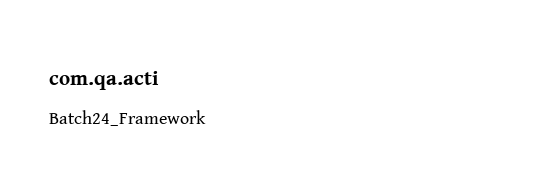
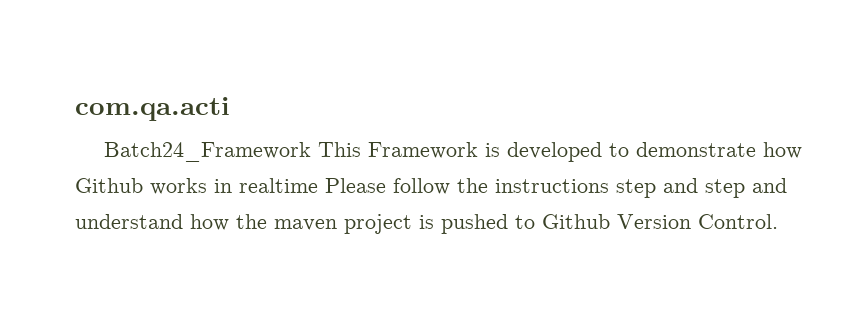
- Batch24_Framework
+ Batch24_Framework This Framework is developed to demonstrate how Github works in realtime Please follow the instructions step and step and understand how the maven project is pushed to Github Version Control.

